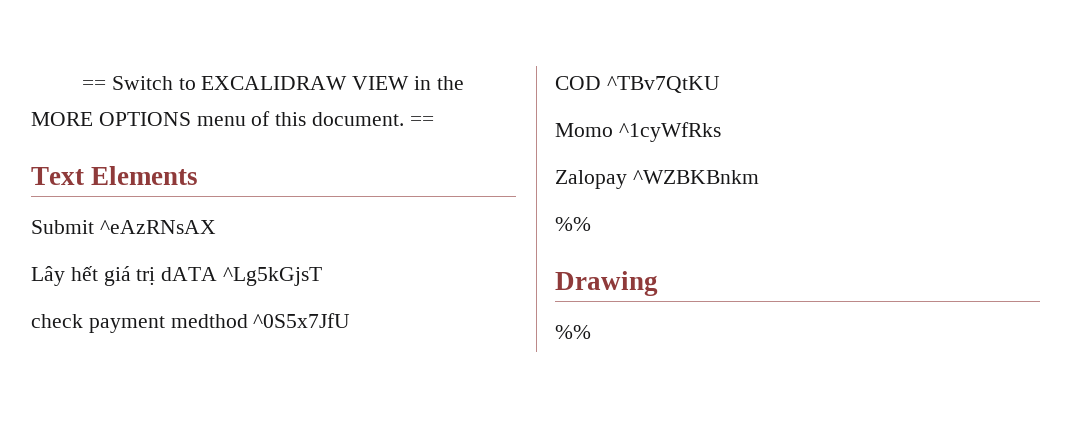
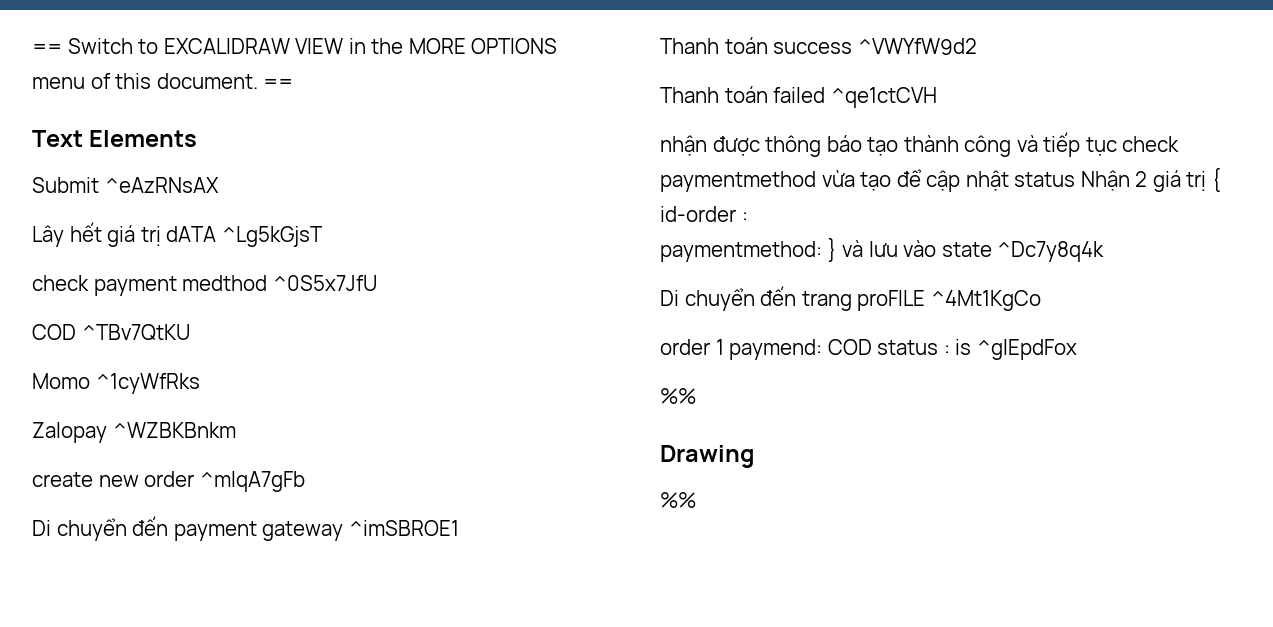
+ create new order ^mIqA7gFb
+ Di chuyển đến payment gateway ^imSBROE1
+ Thanh toán success ^VWYfW9d2
+ Thanh toán failed ^qe1ctCVH
+ nhận được thông báo tạo thành công và tiếp tục check paymentmethod vừa tạo để cập nhật status Nhận 2 giá trị { id-order :
+ paymentmethod: } và lưu vào state ^Dc7y8q4k
+ Di chuyển đến trang proFILE ^4Mt1KgCo
+ order 1 paymend: COD status : is ^gIEpdFox

